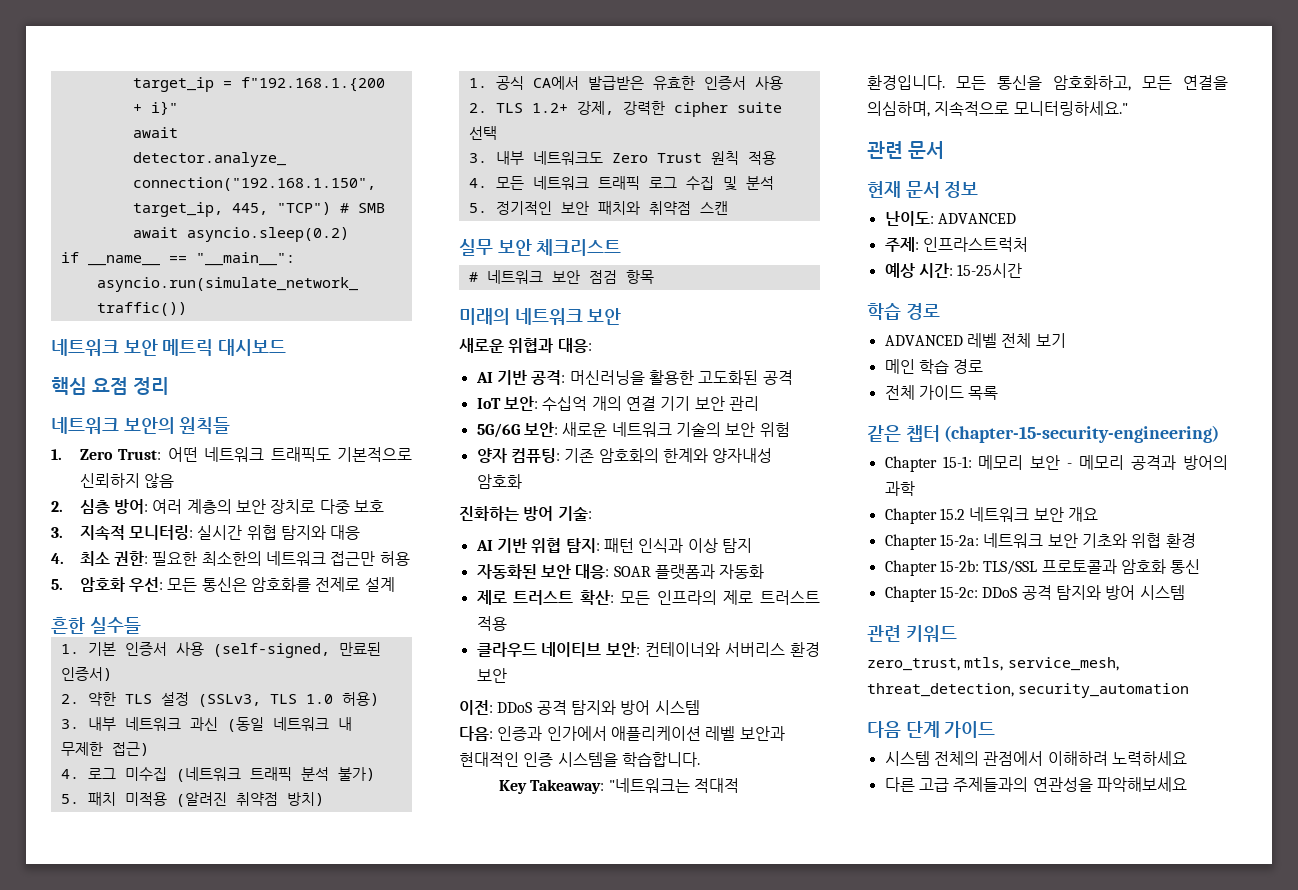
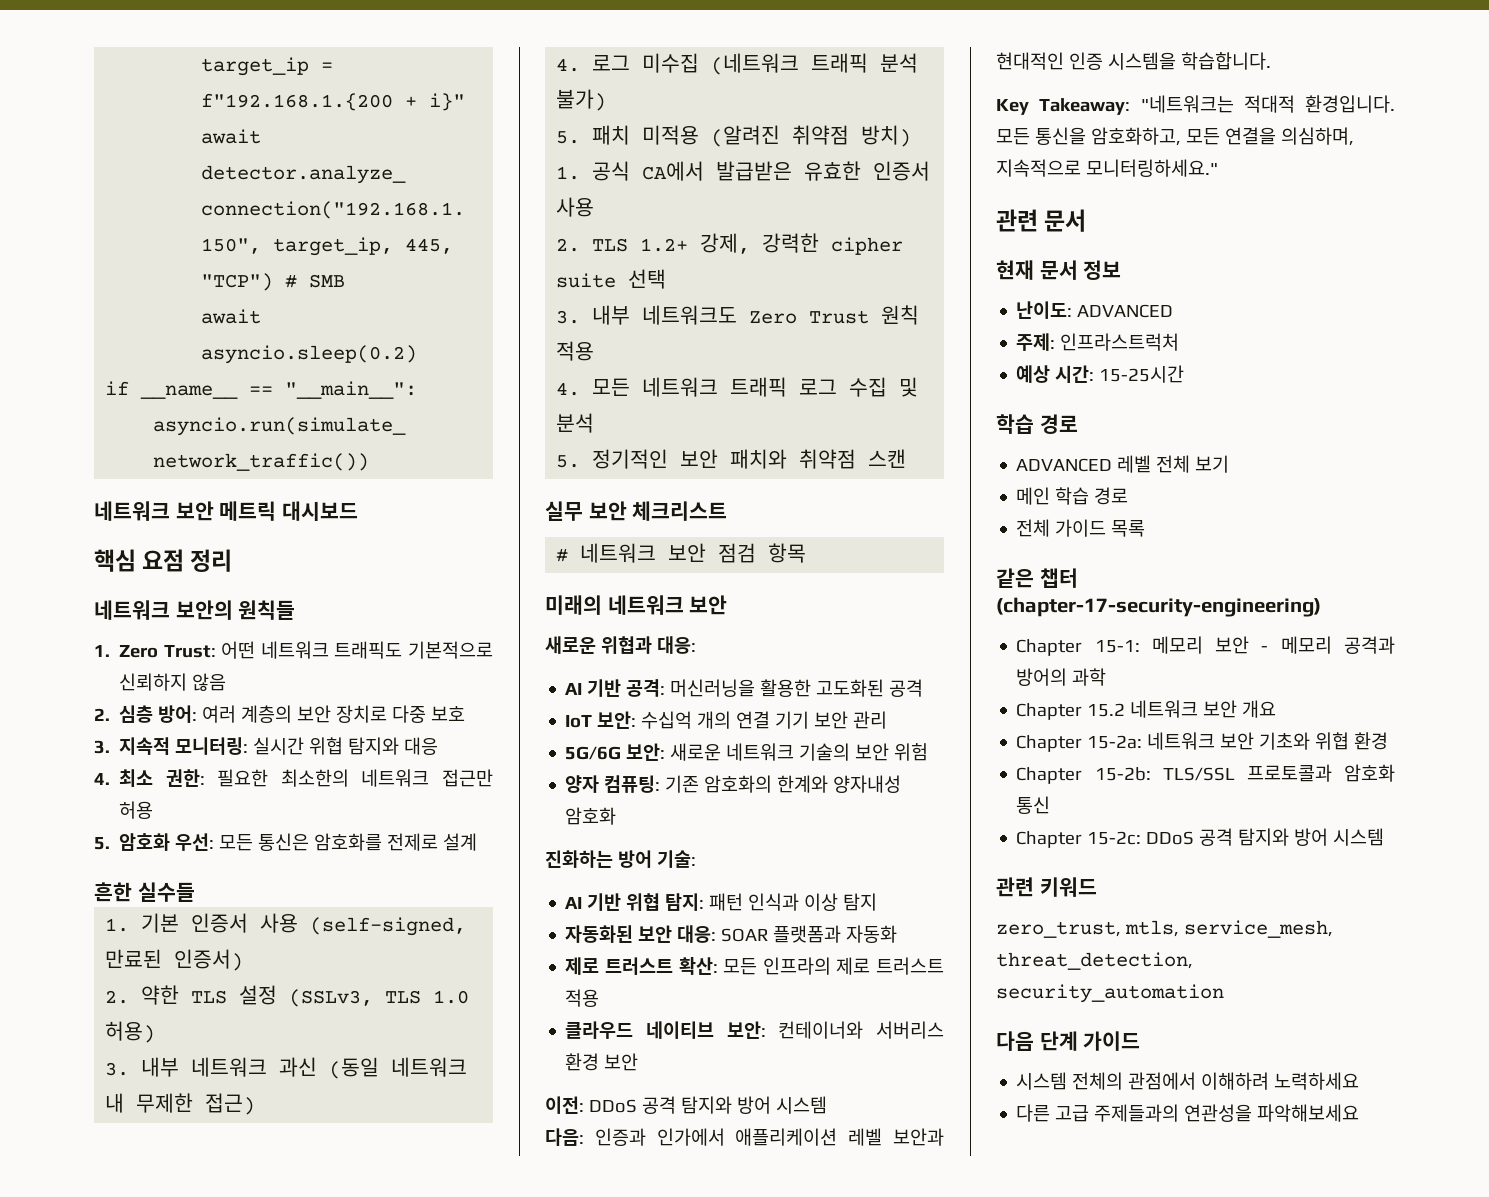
- 같은 챕터 (chapter-15-security-engineering)
+ 같은 챕터 (chapter-17-security-engineering)

